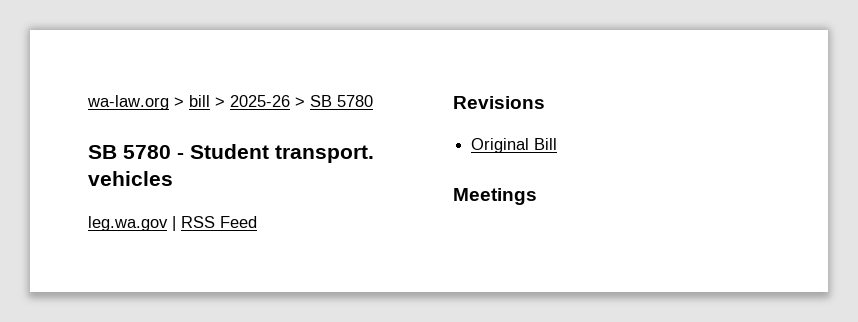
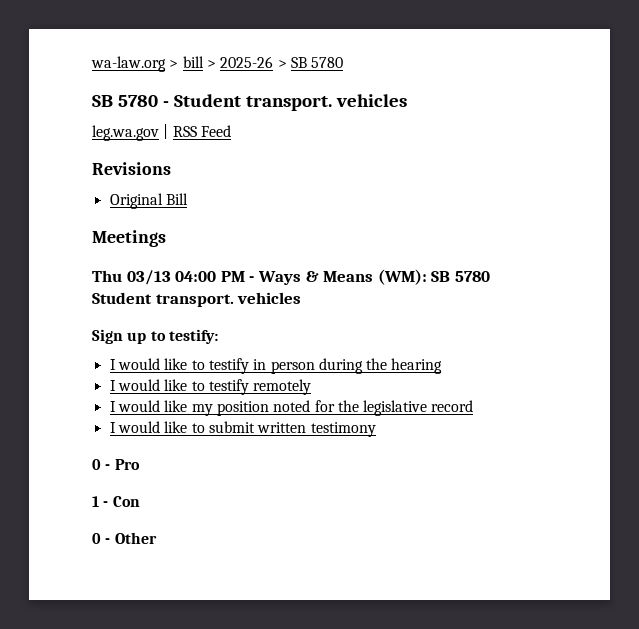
+ Thu 03/13 04:00 PM - Ways & Means (WM): SB 5780 Student transport. vehicles
+ Sign up to testify:
+ I would like to testify in person during the hearing
+ I would like to testify remotely
+ I would like my position noted for the legislative record
+ I would like to submit written testimony
+ 0 - Pro
+ 1 - Con
+ 0 - Other

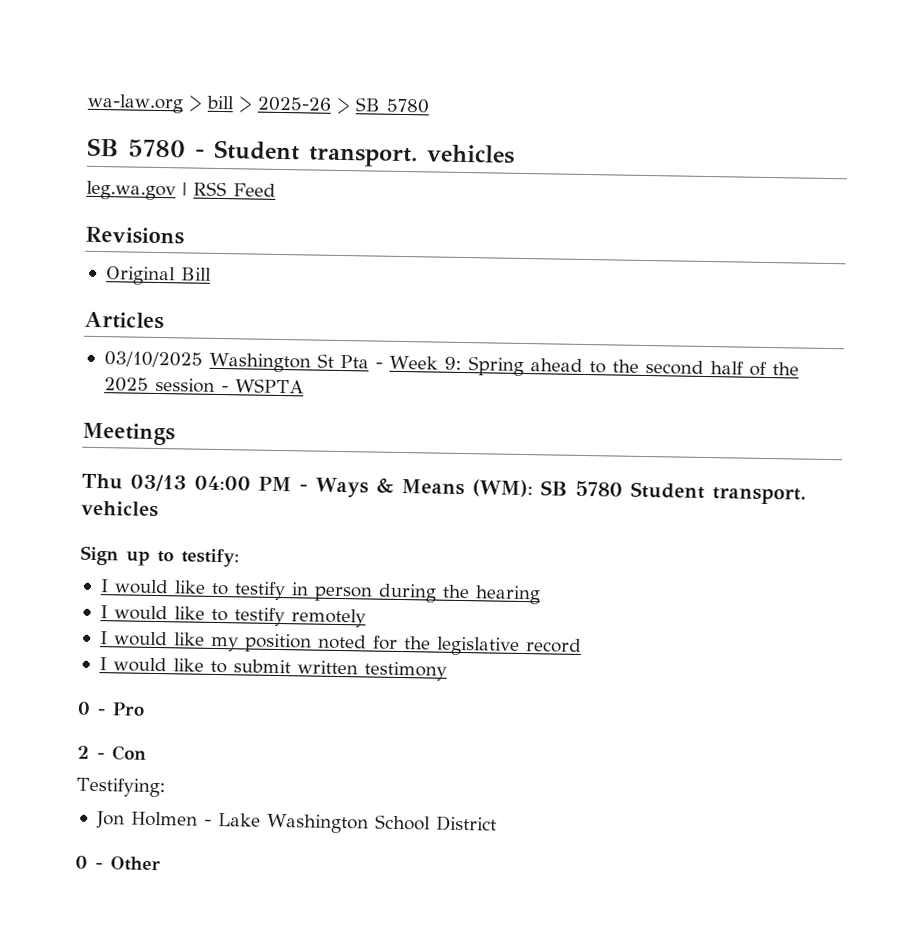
+ Articles
+ 03/10/2025 Washington St Pta - Week 9: Spring ahead to the second half of the 2025 session - WSPTA
- 1 - Con
+ 2 - Con
+ Testifying:
+ Jon Holmen - Lake Washington School District

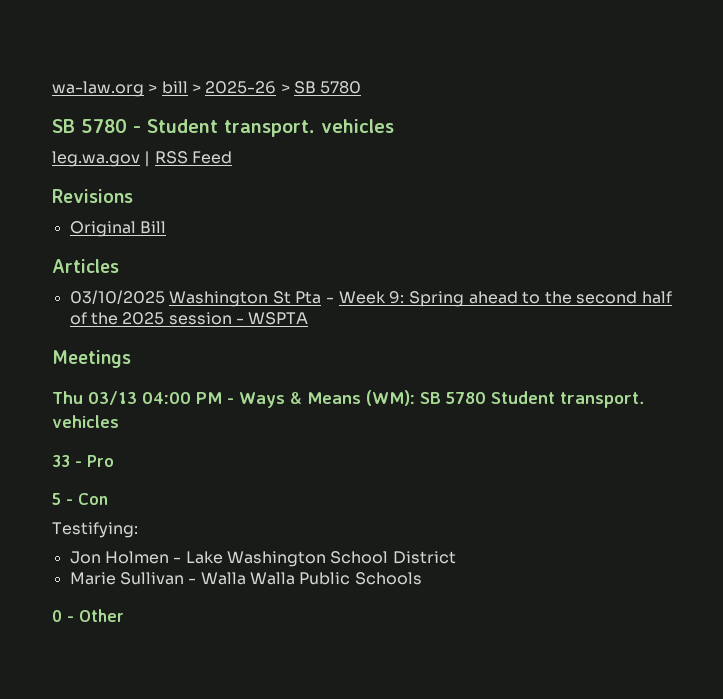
- Sign up to testify:
- I would like to testify in person during the hearing
- I would like to testify remotely
- I would like my position noted for the legislative record
- I would like to submit written testimony
- 0 - Pro
+ 33 - Pro
- 2 - Con
+ 5 - Con
+ Marie Sullivan - Walla Walla Public Schools

